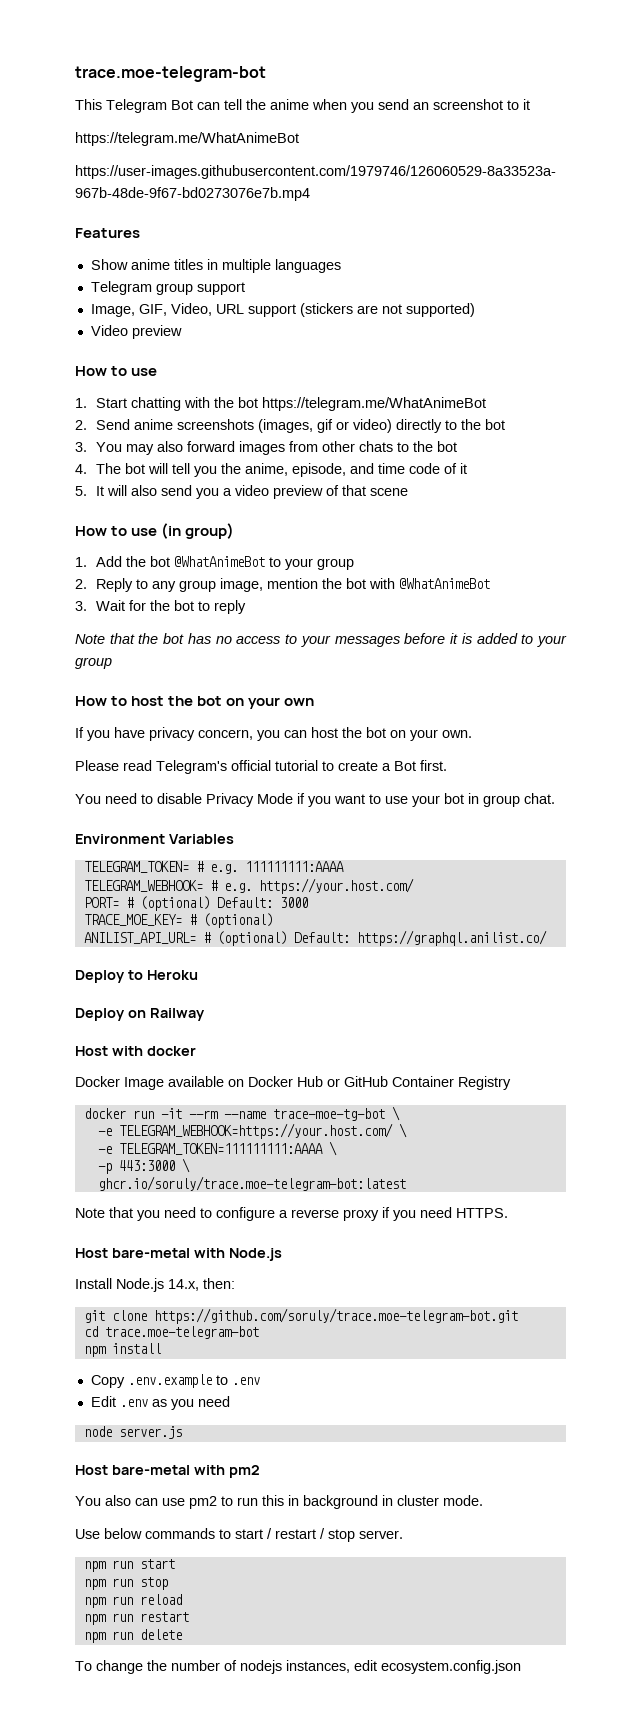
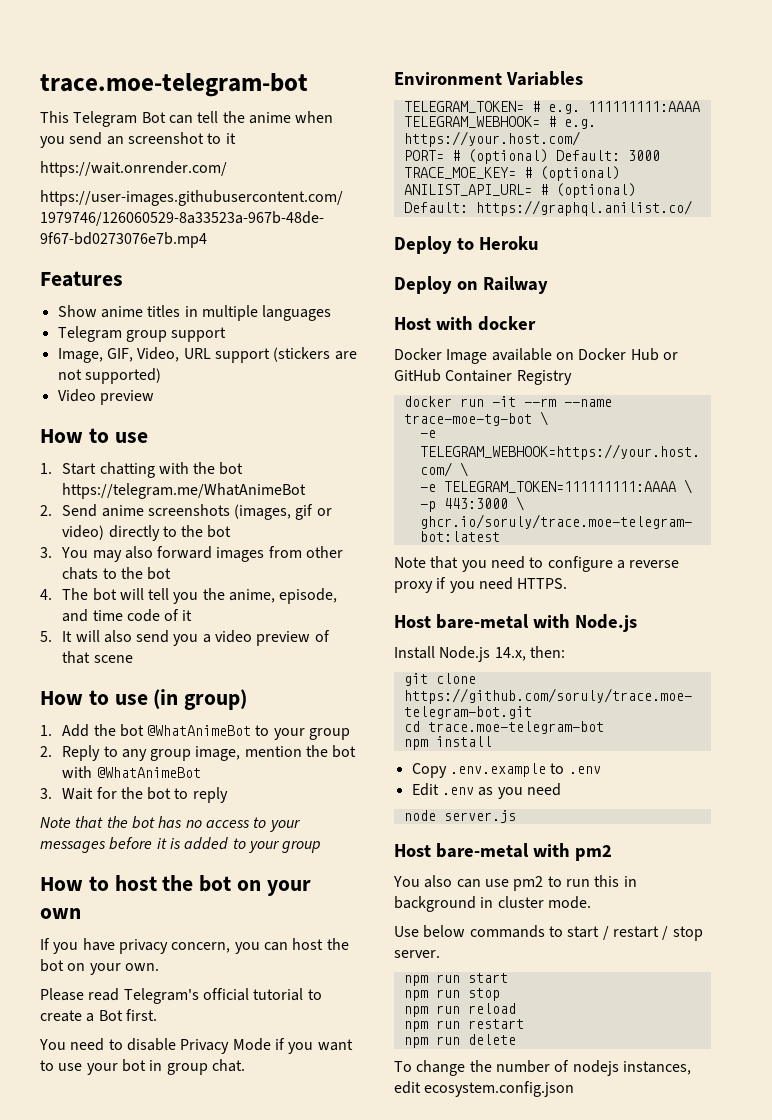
  This Telegram Bot can tell the anime when you send an screenshot to it
- https://telegram.me/WhatAnimeBot
+ https://wait.onrender.com/

